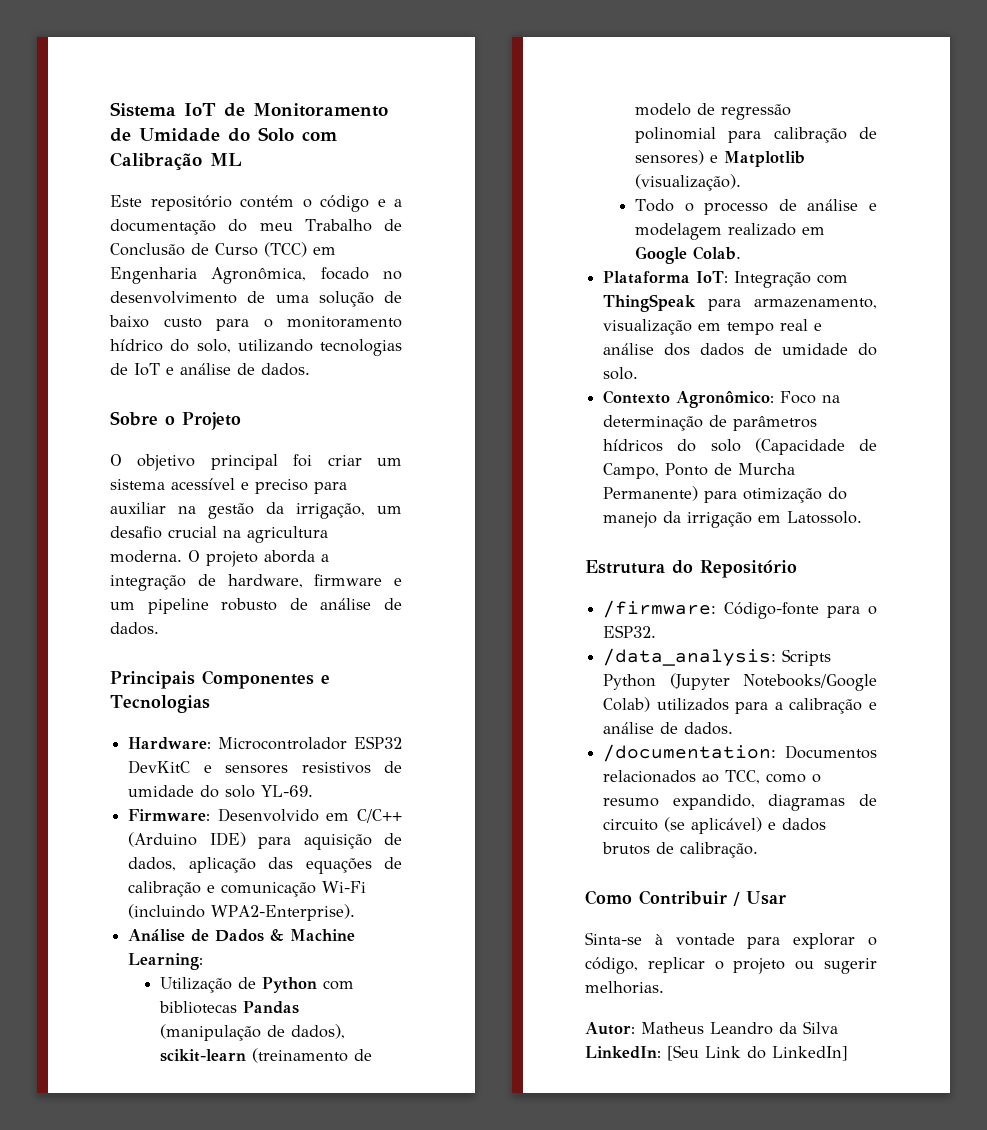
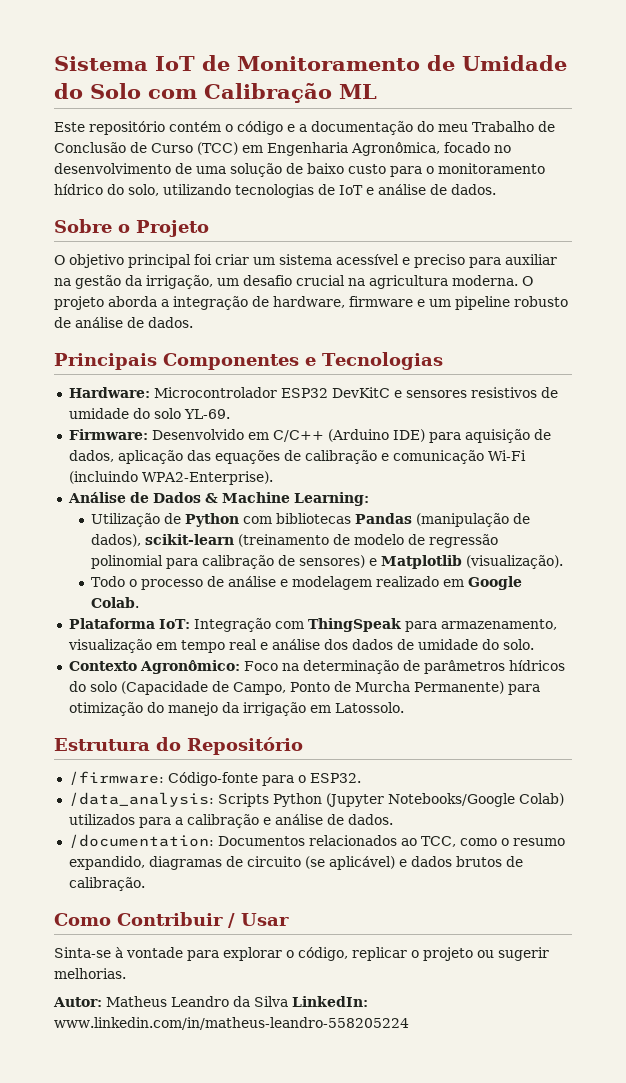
- Autor: Matheus Leandro da Silva LinkedIn: [Seu Link do LinkedIn]
+ Autor: Matheus Leandro da Silva LinkedIn: www.linkedin.com/in/matheus-leandro-558205224

